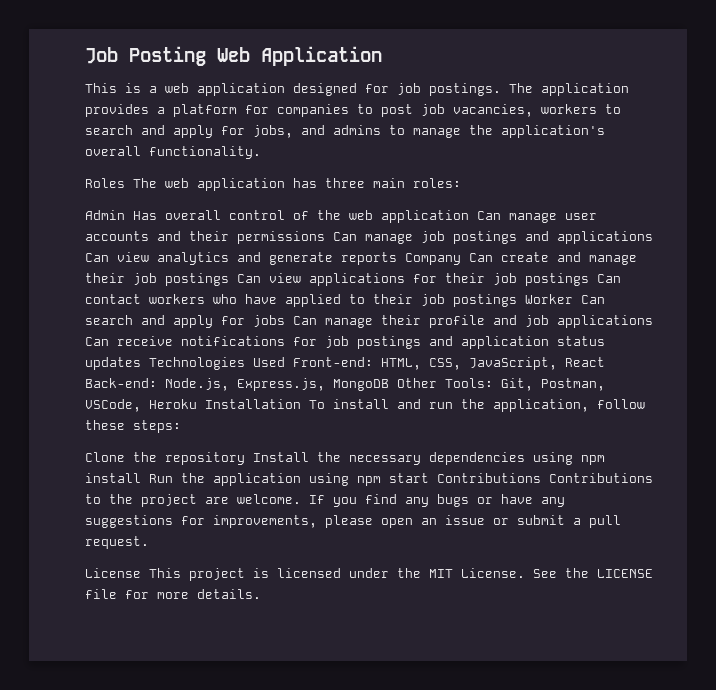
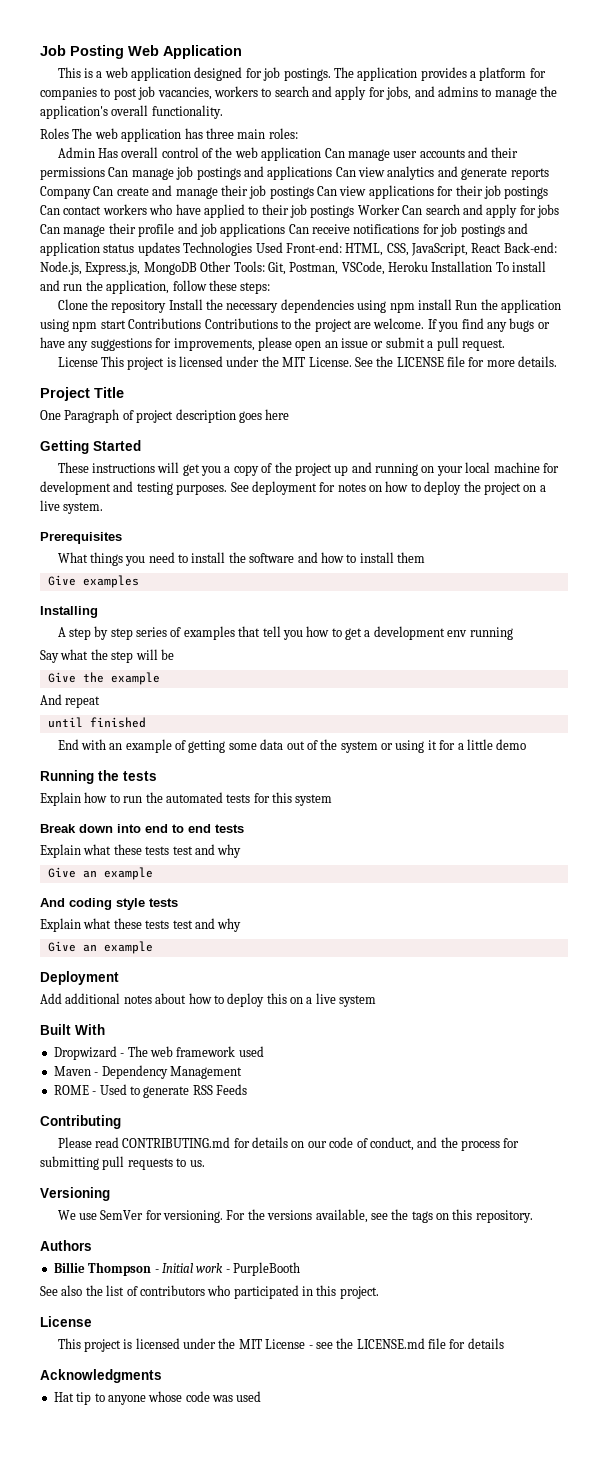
+ Project Title
+ One Paragraph of project description goes here
+ Getting Started
+ These instructions will get you a copy of the project up and running on your local machine for development and testing purposes. See deployment for notes on how to deploy the project on a live system.
+ Prerequisites
+ What things you need to install the software and how to install them
+ Give examples
+ Installing
+ A step by step series of examples that tell you how to get a development env running
+ Say what the step will be
+ Give the example
+ And repeat
+ until finished
+ End with an example of getting some data out of the system or using it for a little demo
+ Running the tests
+ Explain how to run the automated tests for this system
+ Break down into end to end tests
+ Explain what these tests test and why
+ Give an example
+ And coding style tests
+ Explain what these tests test and why
+ Give an example
+ Deployment
+ Add additional notes about how to deploy this on a live system
+ Built With
+ Dropwizard - The web framework used
+ Maven - Dependency Management
+ ROME - Used to generate RSS Feeds
+ Contributing
+ Please read CONTRIBUTING.md for details on our code of conduct, and the process for submitting pull requests to us.
+ Versioning
+ We use SemVer for versioning. For the versions available, see the tags on this repository.
+ Authors
+ Billie Thompson - Initial work - PurpleBooth
+ See also the list of contributors who participated in this project.
+ License
+ This project is licensed under the MIT License - see the LICENSE.md file for details
+ Acknowledgments
+ Hat tip to anyone whose code was used

